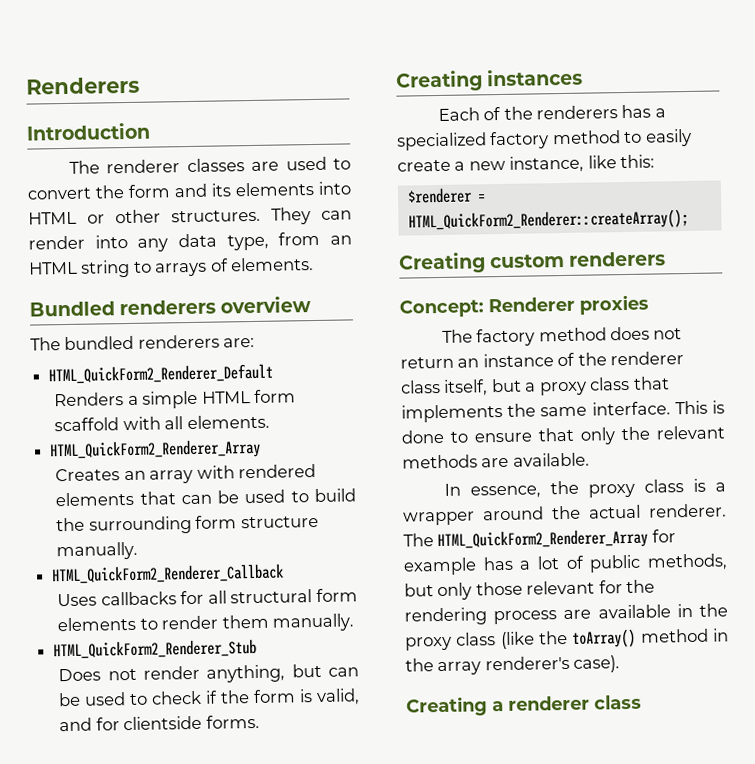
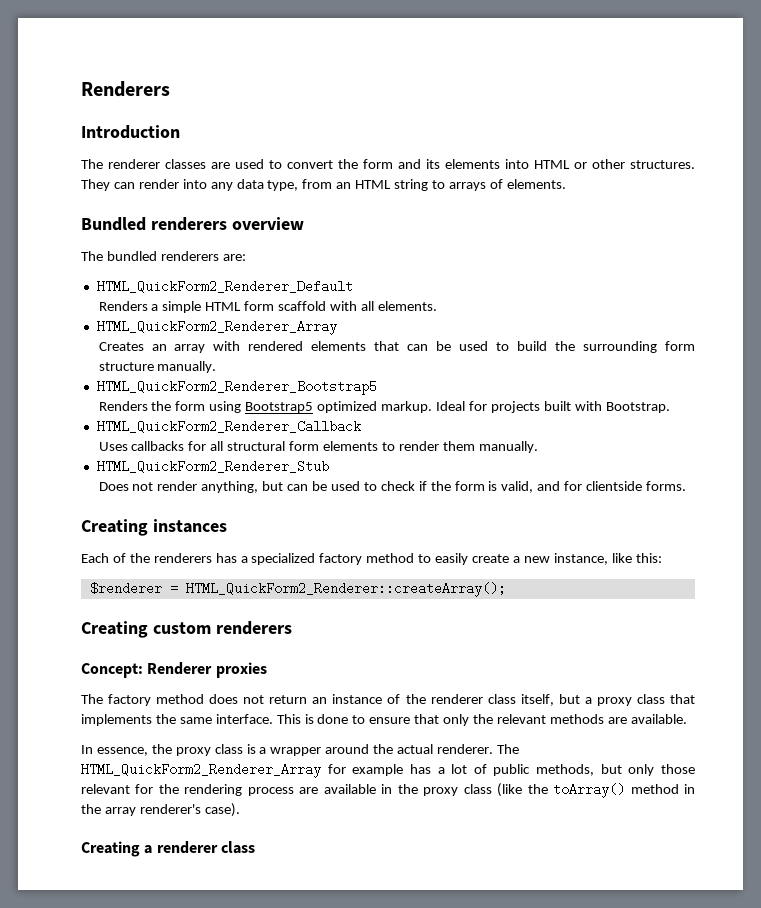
+ HTML_QuickForm2_Renderer_Bootstrap5
+ Renders the form using Bootstrap5 optimized markup. Ideal for projects built with Bootstrap.

